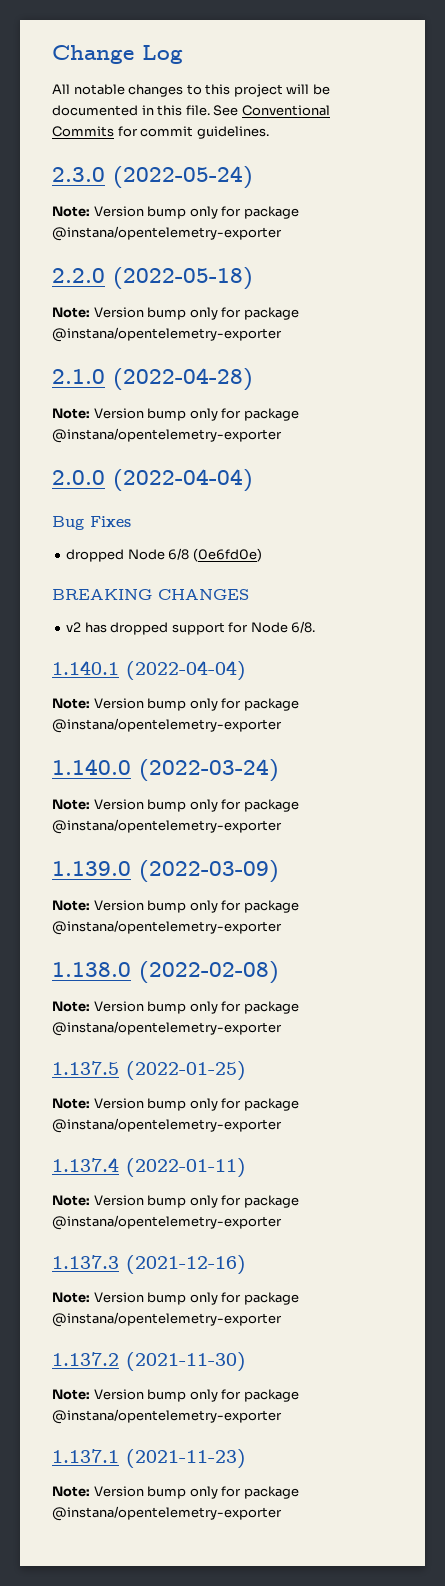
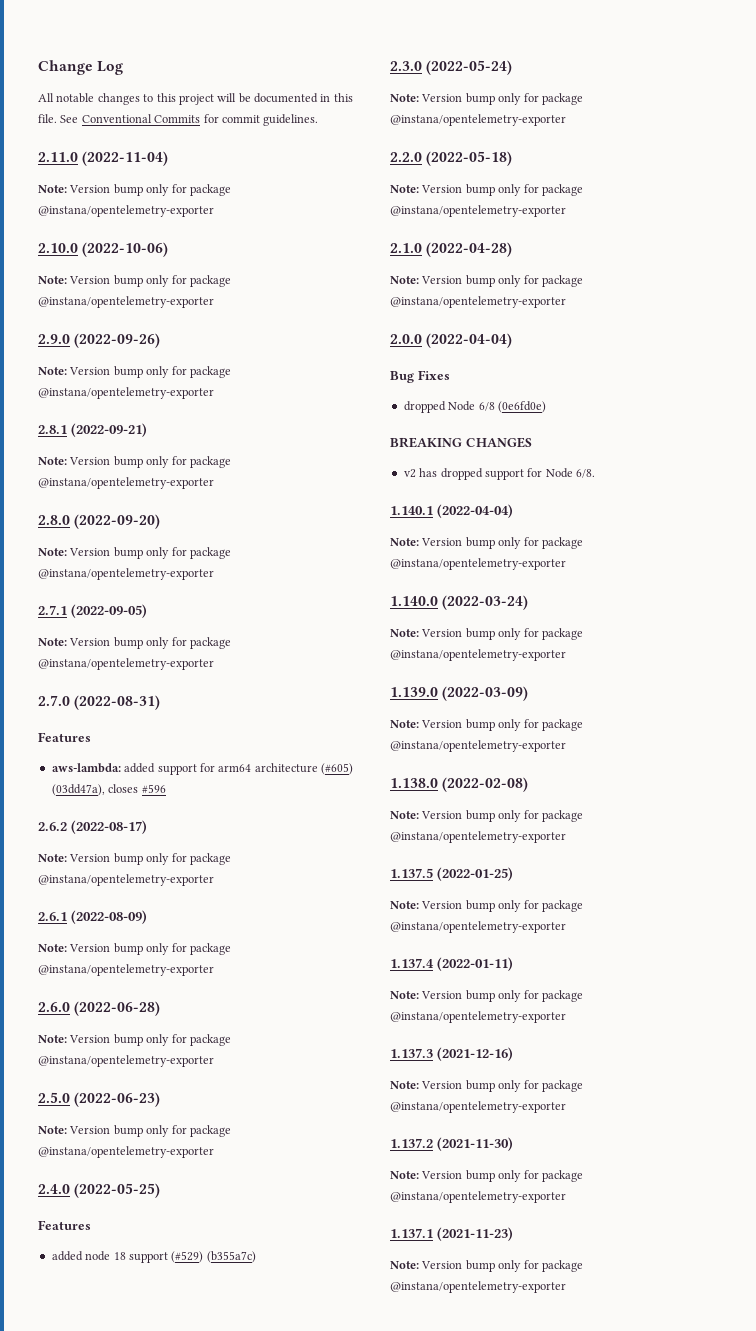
+ 2.11.0 (2022-11-04)
+ Note: Version bump only for package @instana/opentelemetry-exporter
+ 2.10.0 (2022-10-06)
+ Note: Version bump only for package @instana/opentelemetry-exporter
+ 2.9.0 (2022-09-26)
+ Note: Version bump only for package @instana/opentelemetry-exporter
+ 2.8.1 (2022-09-21)
+ Note: Version bump only for package @instana/opentelemetry-exporter
+ 2.8.0 (2022-09-20)
+ Note: Version bump only for package @instana/opentelemetry-exporter
+ 2.7.1 (2022-09-05)
+ Note: Version bump only for package @instana/opentelemetry-exporter
+ 2.7.0 (2022-08-31)
+ Features
+ aws-lambda: added support for arm64 architecture (#605) (03dd47a), closes #596
+ 2.6.2 (2022-08-17)
+ Note: Version bump only for package @instana/opentelemetry-exporter
+ 2.6.1 (2022-08-09)
+ Note: Version bump only for package @instana/opentelemetry-exporter
+ 2.6.0 (2022-06-28)
+ Note: Version bump only for package @instana/opentelemetry-exporter
+ 2.5.0 (2022-06-23)
+ Note: Version bump only for package @instana/opentelemetry-exporter
+ 2.4.0 (2022-05-25)
+ Features
+ added node 18 support (#529) (b355a7c)

